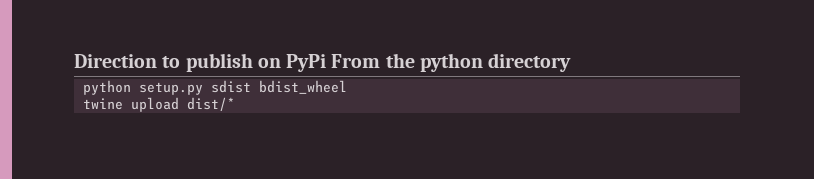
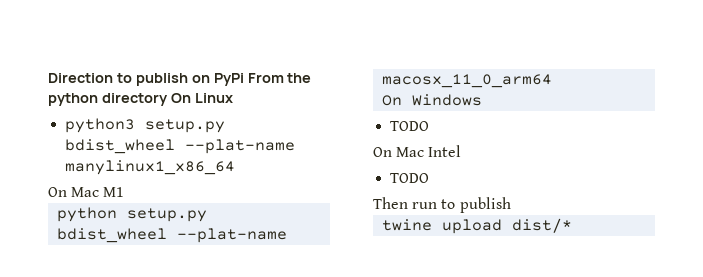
- Direction to publish on PyPi From the python directory
+ Direction to publish on PyPi From the python directory On Linux
+ python3 setup.py bdist_wheel --plat-name manylinux1_x86_64
+ On Mac M1
- python setup.py sdist bdist_wheel
+ python setup.py bdist_wheel --plat-name macosx_11_0_arm64
+ On Windows
+ TODO
+ On Mac Intel
+ TODO
+ Then run to publish

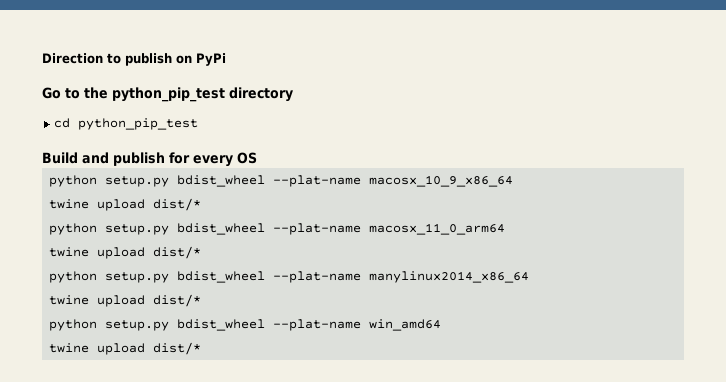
- Direction to publish on PyPi From the python directory On Linux
- python3 setup.py bdist_wheel --plat-name manylinux1_x86_64
- On Mac M1
+ Direction to publish on PyPi
+ Go to the python_pip_test directory
+ cd python_pip_test
+ Build and publish for every OS
+ python setup.py bdist_wheel --plat-name macosx_10_9_x86_64
+ twine upload dist/*
  python setup.py bdist_wheel --plat-name macosx_11_0_arm64
- On Windows
- TODO
- On Mac Intel
- TODO
- Then run to publish
+ twine upload dist/*
+ python setup.py bdist_wheel --plat-name manylinux2014_x86_64
+ twine upload dist/*
+ python setup.py bdist_wheel --plat-name win_amd64

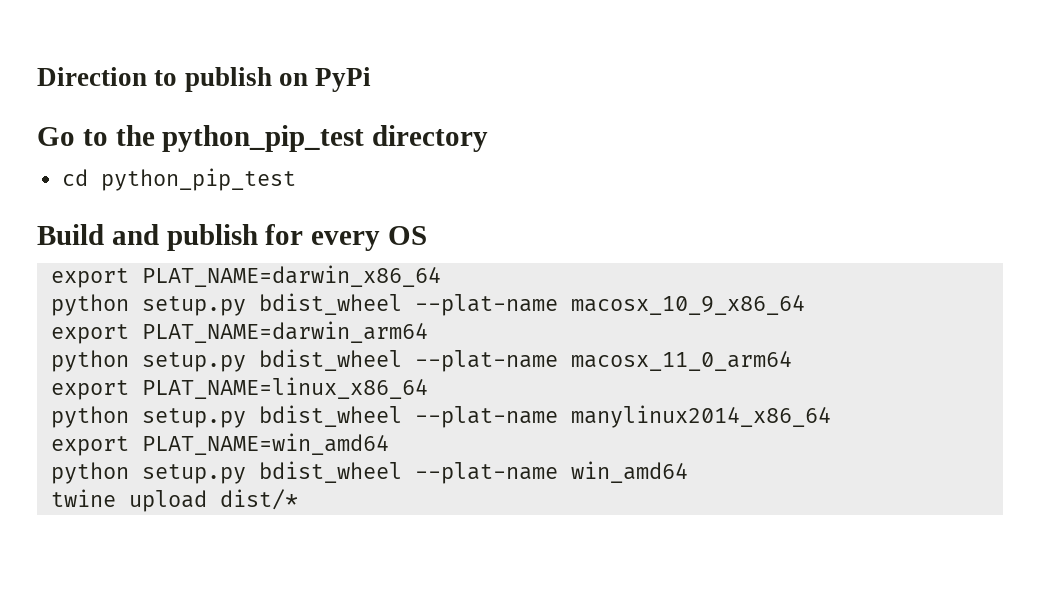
+ export PLAT_NAME=darwin_x86_64
  python setup.py bdist_wheel --plat-name macosx_10_9_x86_64
- twine upload dist/*
+ export PLAT_NAME=darwin_arm64
  python setup.py bdist_wheel --plat-name macosx_11_0_arm64
- twine upload dist/*
+ export PLAT_NAME=linux_x86_64
  python setup.py bdist_wheel --plat-name manylinux2014_x86_64
- twine upload dist/*
+ export PLAT_NAME=win_amd64

